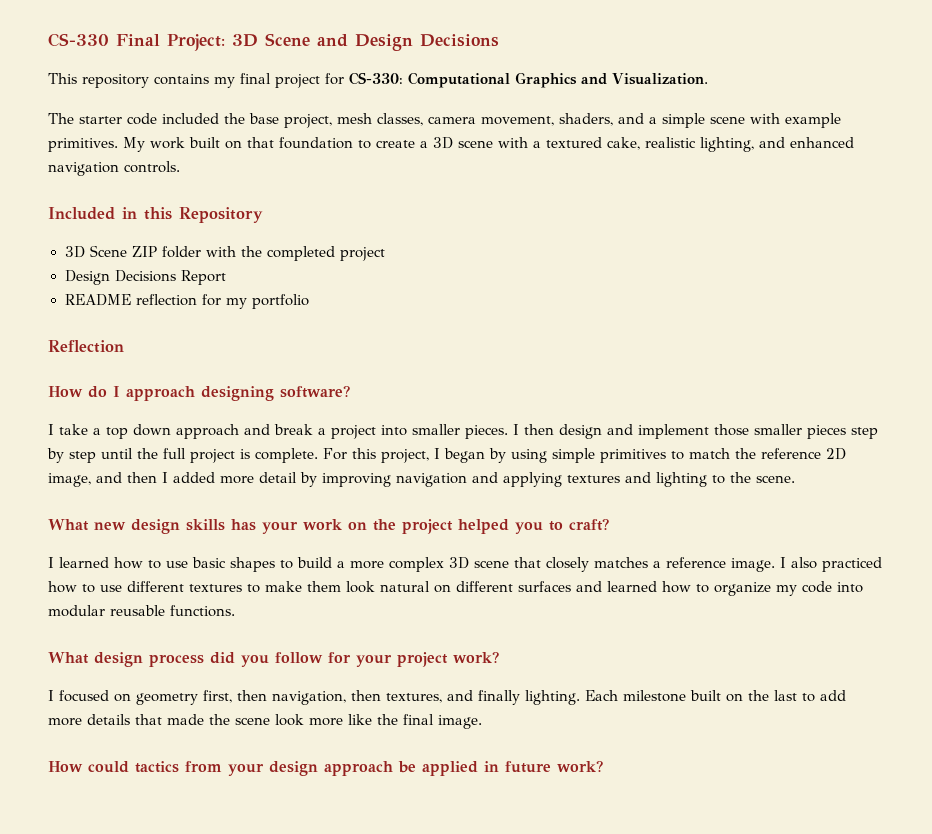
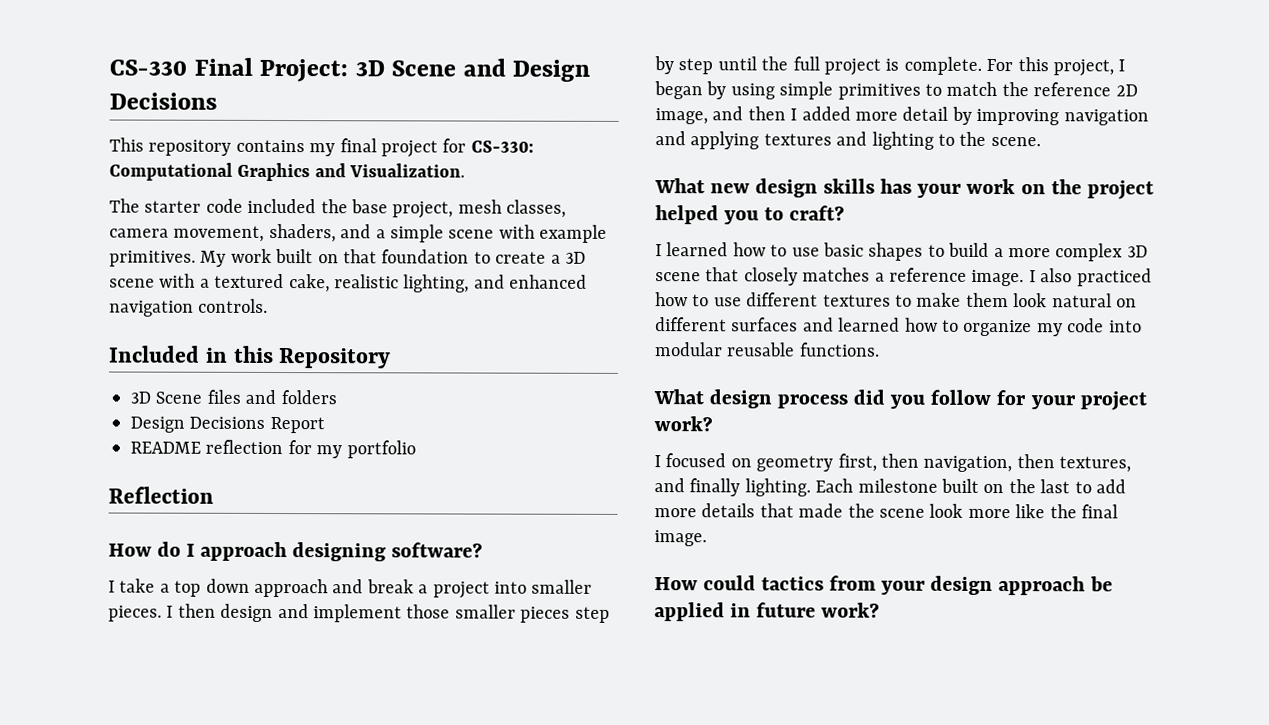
- 3D Scene ZIP folder with the completed project
+ 3D Scene files and folders

